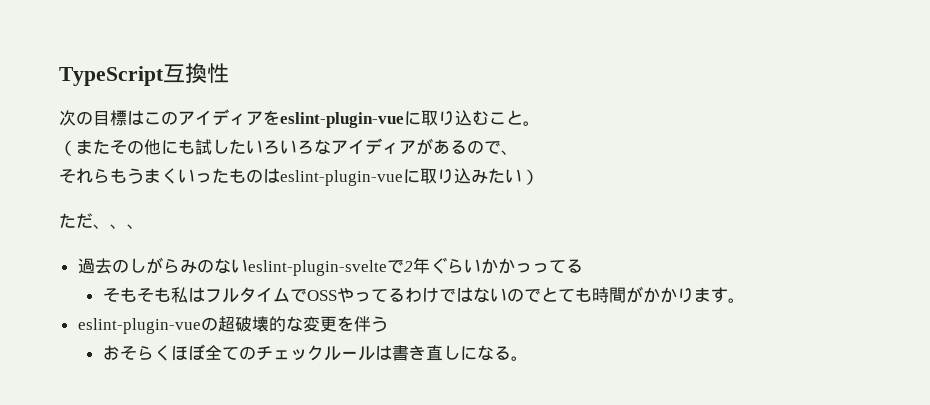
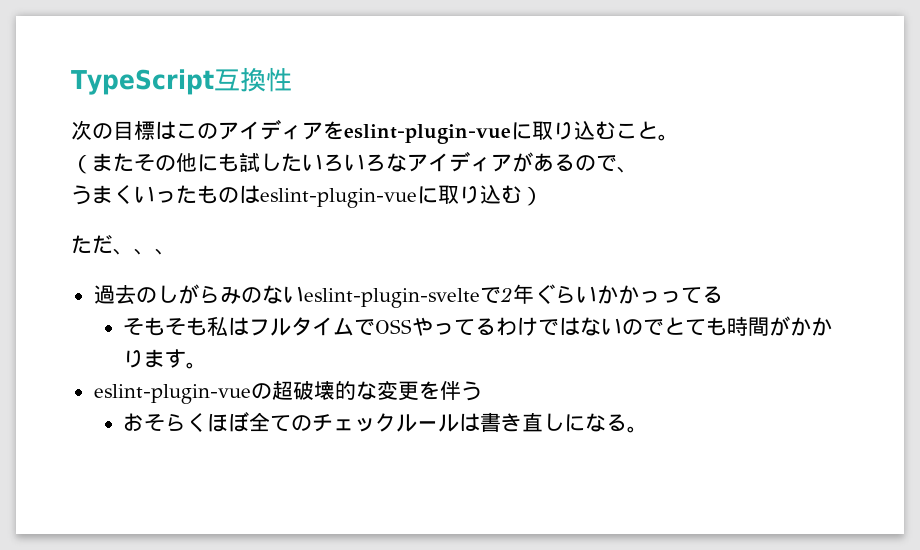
- それらもうまくいったものはeslint-plugin-vueに取り込みたい）
+ うまくいったものはeslint-plugin-vueに取り込む）

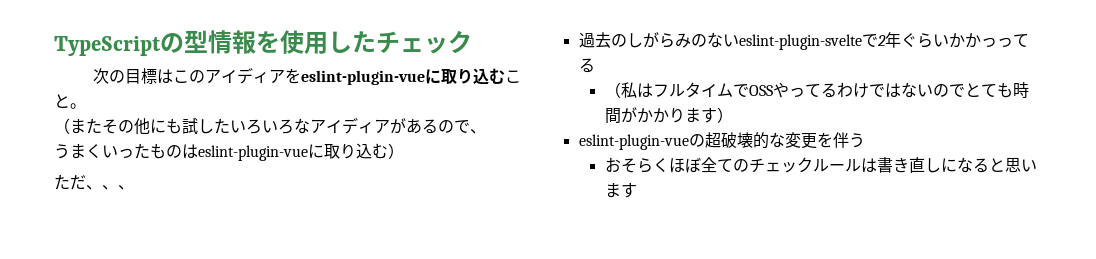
- TypeScript互換性
+ TypeScriptの型情報を使用したチェック
- そもそも私はフルタイムでOSSやってるわけではないのでとても時間がかかります。
+ （私はフルタイムでOSSやってるわけではないのでとても時間がかかります）
- おそらくほぼ全てのチェックルールは書き直しになる。
+ おそらくほぼ全てのチェックルールは書き直しになると思います

